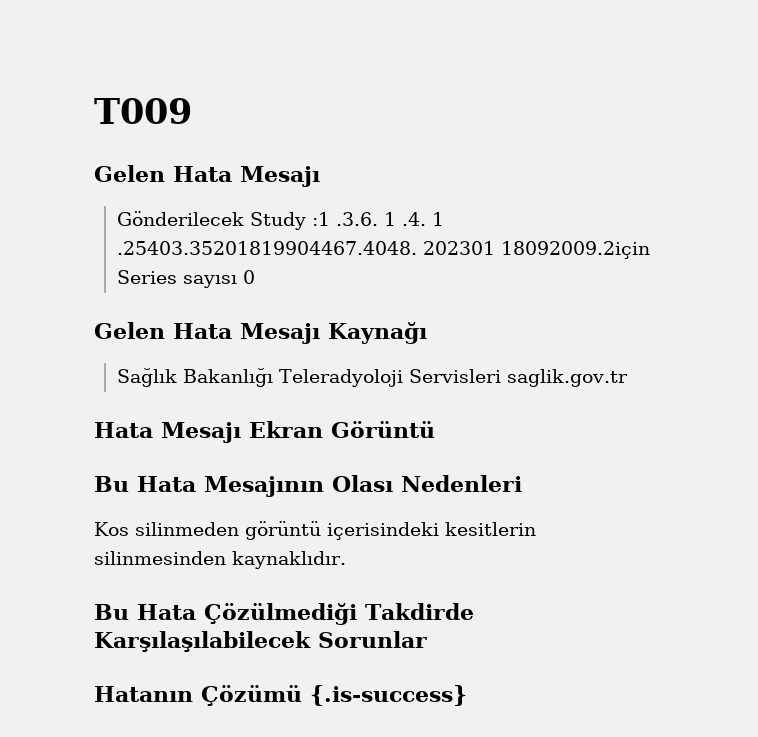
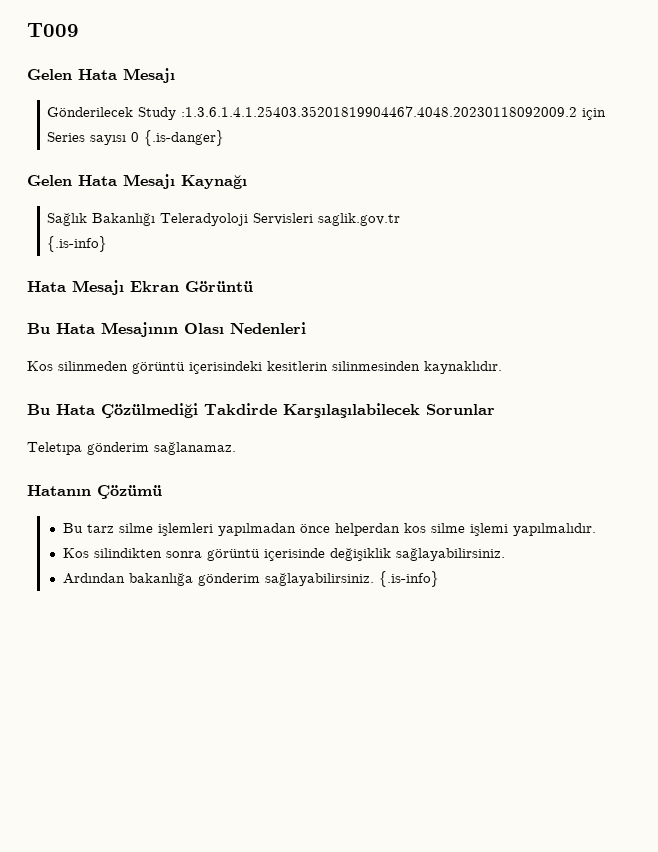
- Gönderilecek Study :1 .3.6. 1 .4. 1 .25403.35201819904467.4048. 202301 18092009.2için Series sayısı 0
+ Gönderilecek Study :1.3.6.1.4.1.25403.35201819904467.4048.20230118092009.2 için Series sayısı 0 {.is-danger}
  Sağlık Bakanlığı Teleradyoloji Servisleri saglik.gov.tr
+ {.is-info}
+ Teletıpa gönderim sağlanamaz.
- Hatanın Çözümü {.is-success}
+ Hatanın Çözümü
+ Bu tarz silme işlemleri yapılmadan önce helperdan kos silme işlemi yapılmalıdır.
+ Kos silindikten sonra görüntü içerisinde değişiklik sağlayabilirsiniz.
+ Ardından bakanlığa gönderim sağlayabilirsiniz. {.is-info}

